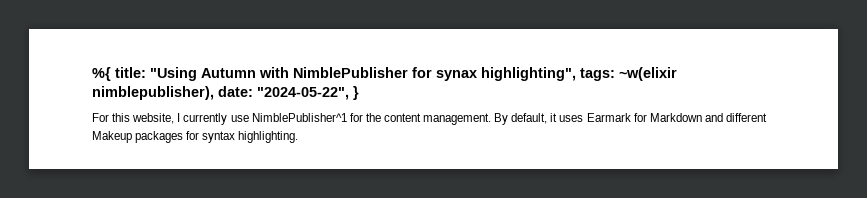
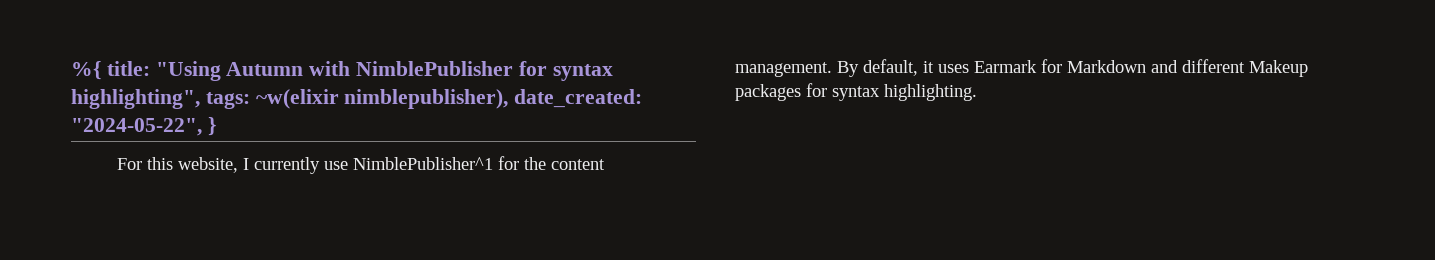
- %{ title: "Using Autumn with NimblePublisher for synax highlighting", tags: ~w(elixir nimblepublisher), date: "2024-05-22", }
+ %{ title: "Using Autumn with NimblePublisher for syntax highlighting", tags: ~w(elixir nimblepublisher), date_created: "2024-05-22", }

